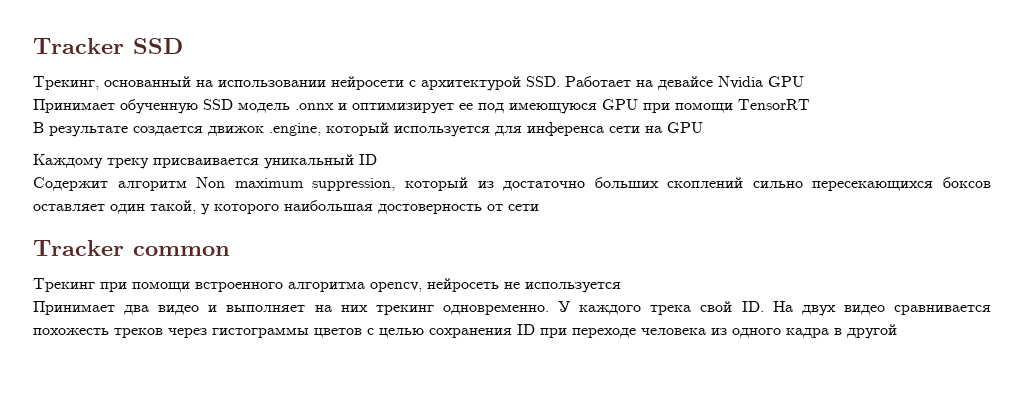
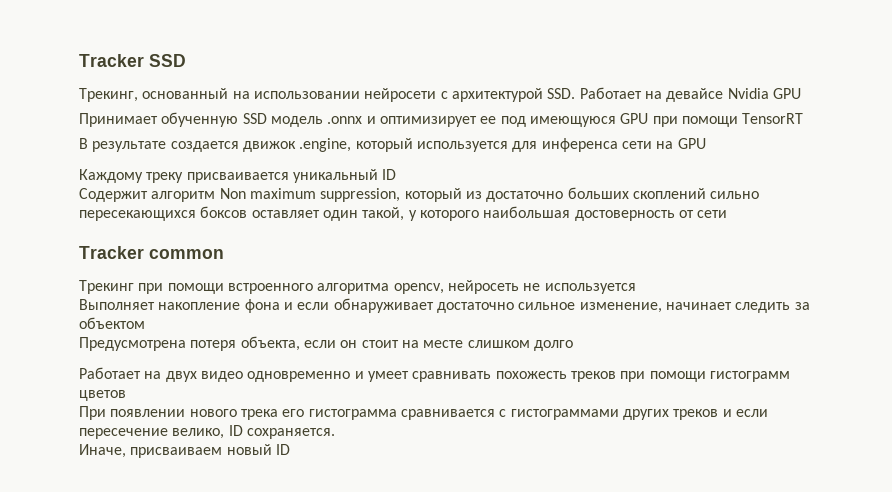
- Принимает два видео и выполняет на них трекинг одновременно. У каждого трека свой ID. На двух видео сравнивается похожесть треков через гистограммы цветов с целью сохранения ID при переходе человека из одного кадра в другой
+ Выполняет накопление фона и если обнаруживает достаточно сильное изменение, начинает следить за объектом
+ Предусмотрена потеря объекта, если он стоит на месте слишком долго
+ Работает на двух видео одновременно и умеет сравнивать похожесть треков при помощи гистограмм цветов
+ При появлении нового трека его гистограмма сравнивается с гистограммами других треков и если пересечение велико, ID сохраняется.
+ Иначе, присваиваем новый ID

